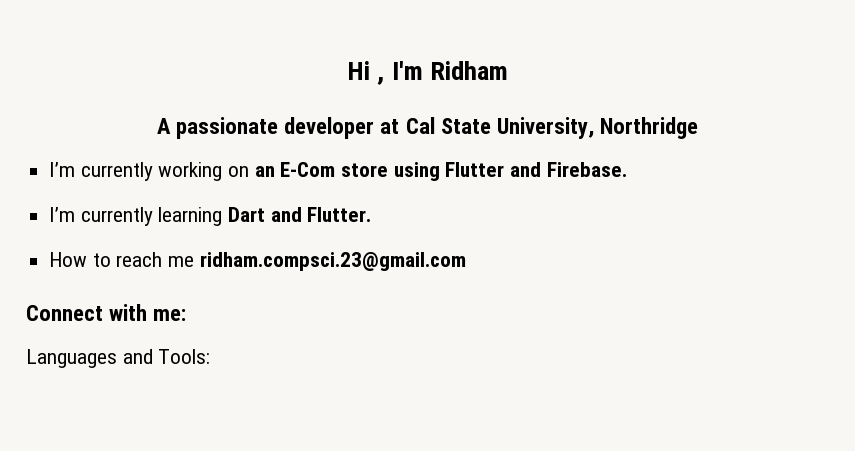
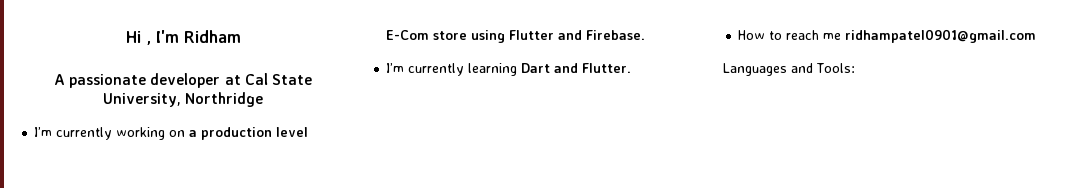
- I’m currently working on an E-Com store using Flutter and Firebase.
+ I’m currently working on a production level E-Com store using Flutter and Firebase.
- How to reach me ridham.compsci.23@gmail.com
- Connect with me:
+ How to reach me ridhampatel0901@gmail.com

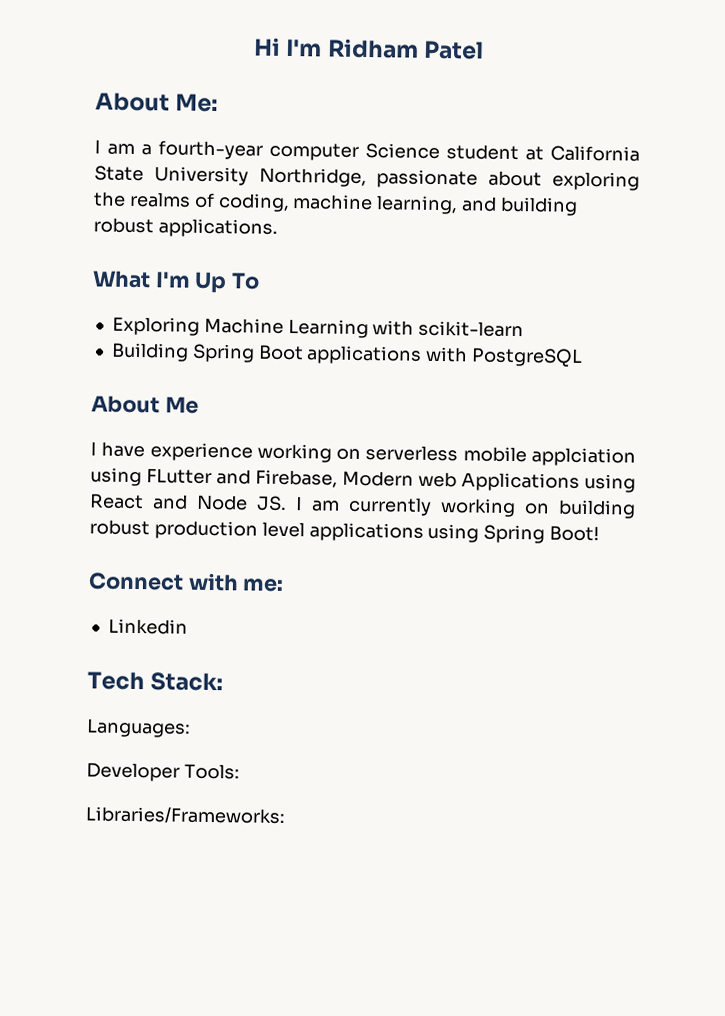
- Hi , I'm Ridham
- A passionate developer at Cal State University, Northridge
- I’m currently working on a production level E-Com store using Flutter and Firebase.
- I’m currently learning Dart and Flutter.
- How to reach me ridhampatel0901@gmail.com
- Languages and Tools:
+ Hi I'm Ridham Patel
+ About Me:
+ I am a fourth-year computer Science student at California State University Northridge, passionate about exploring the realms of coding, machine learning, and building robust applications.
+ What I'm Up To
+ Exploring Machine Learning with scikit-learn
+ Building Spring Boot applications with PostgreSQL
+ About Me
+ I have experience working on serverless mobile applciation using FLutter and Firebase, Modern web Applications using React and Node JS. I am currently working on building robust production level applications using Spring Boot!
+ Connect with me:
+ Linkedin
+ Tech Stack:
+ Languages:
+ Developer Tools:
+ Libraries/Frameworks:

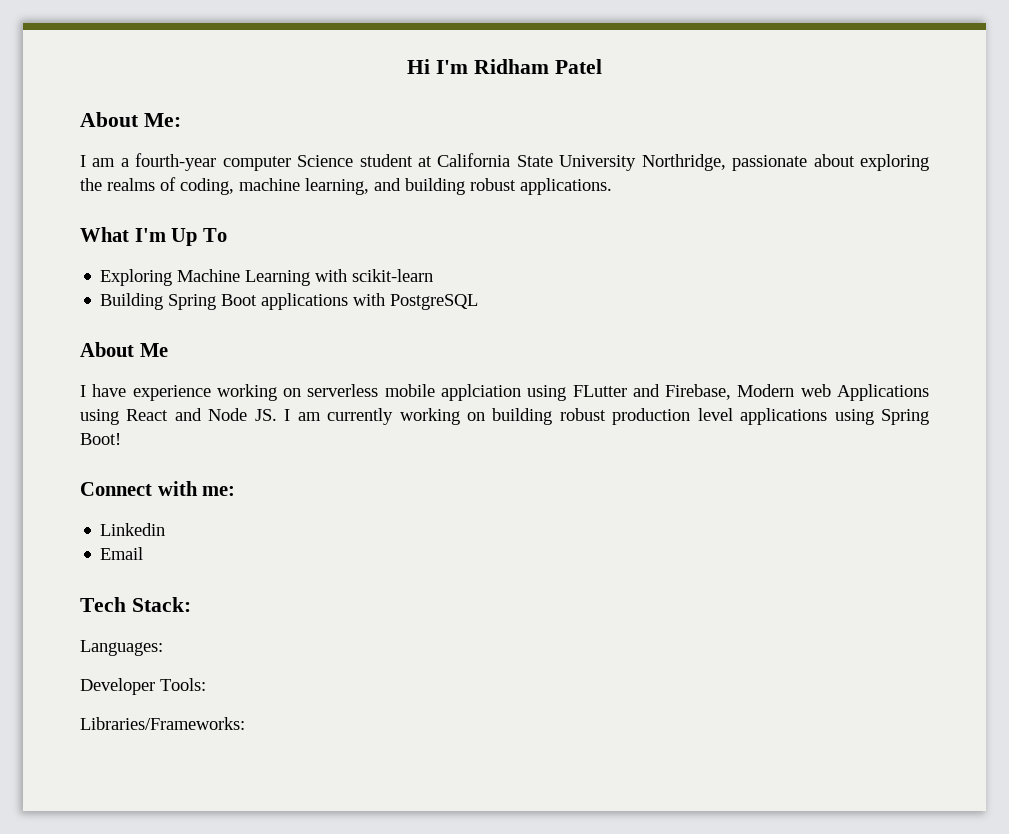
+ Email

